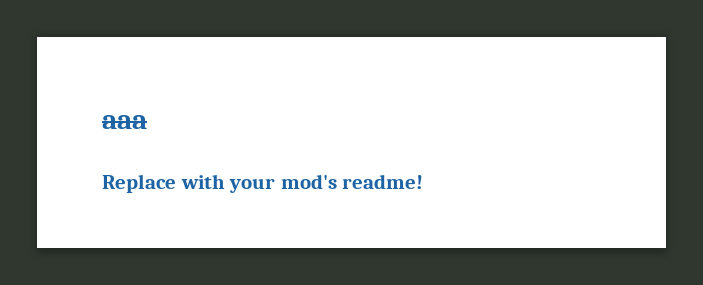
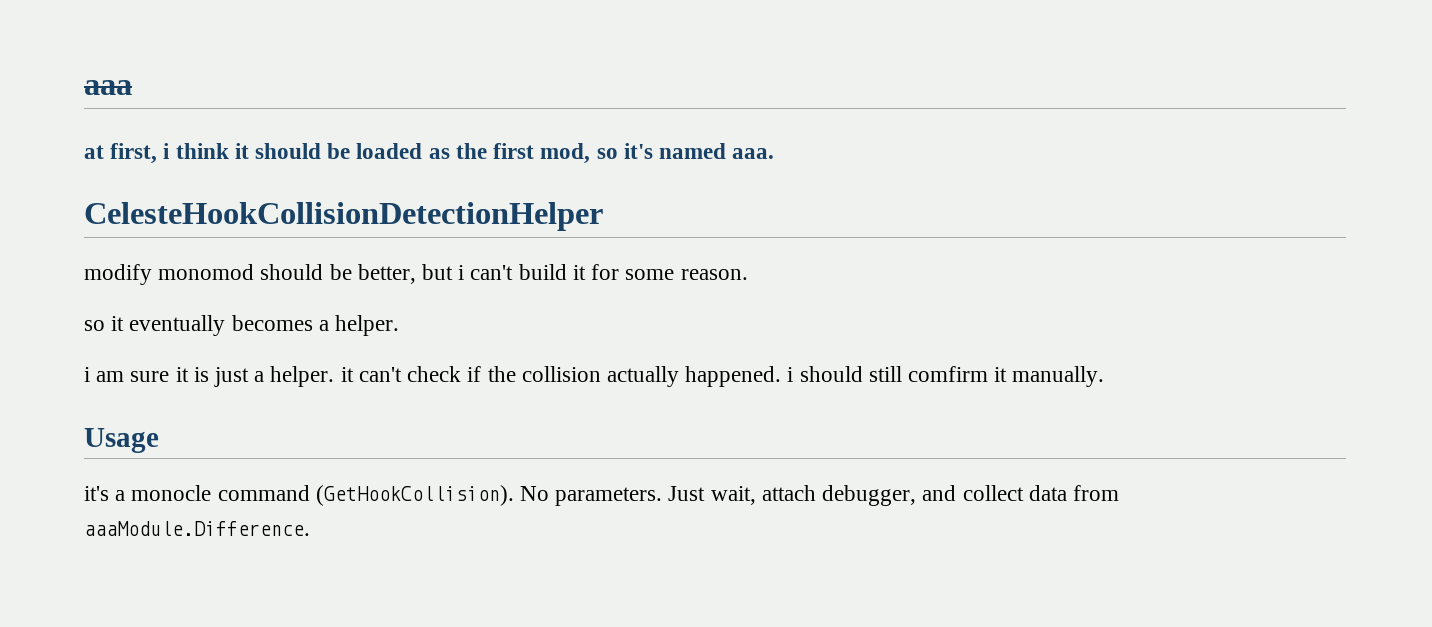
- Replace with your mod's readme!
+ at first, i think it should be loaded as the first mod, so it's named aaa.
+ CelesteHookCollisionDetectionHelper
+ modify monomod should be better, but i can't build it for some reason.
+ so it eventually becomes a helper.
+ i am sure it is just a helper. it can't check if the collision actually happened. i should still comfirm it manually.
+ Usage
+ it's a monocle command (GetHookCollision). No parameters. Just wait, attach debugger, and collect data from aaaModule.Difference.

